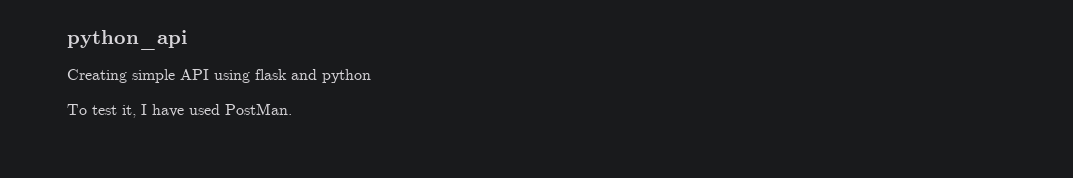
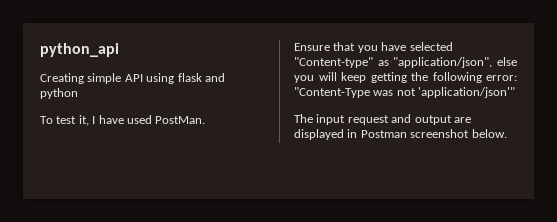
+ Ensure that you have selected "Content-type" as "application/json", else you will keep getting the following error: "Content-Type was not 'application/json'"
+ The input request and output are displayed in Postman screenshot below.

